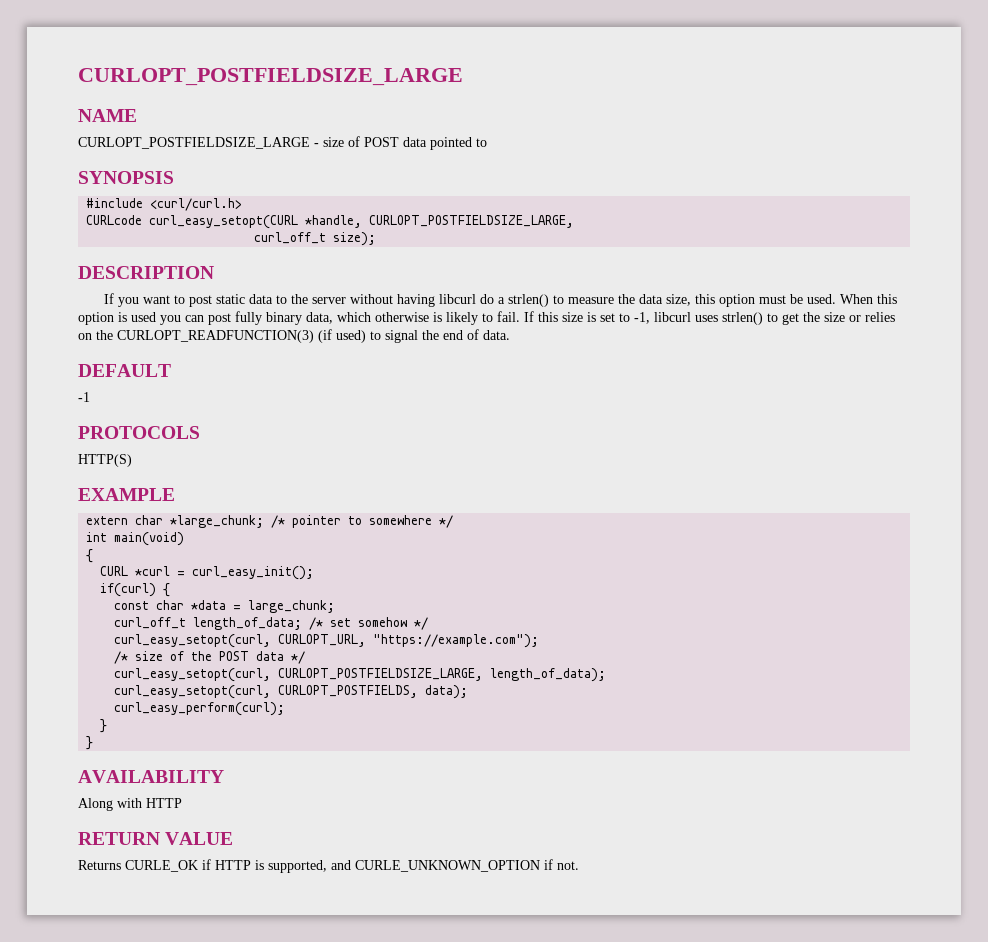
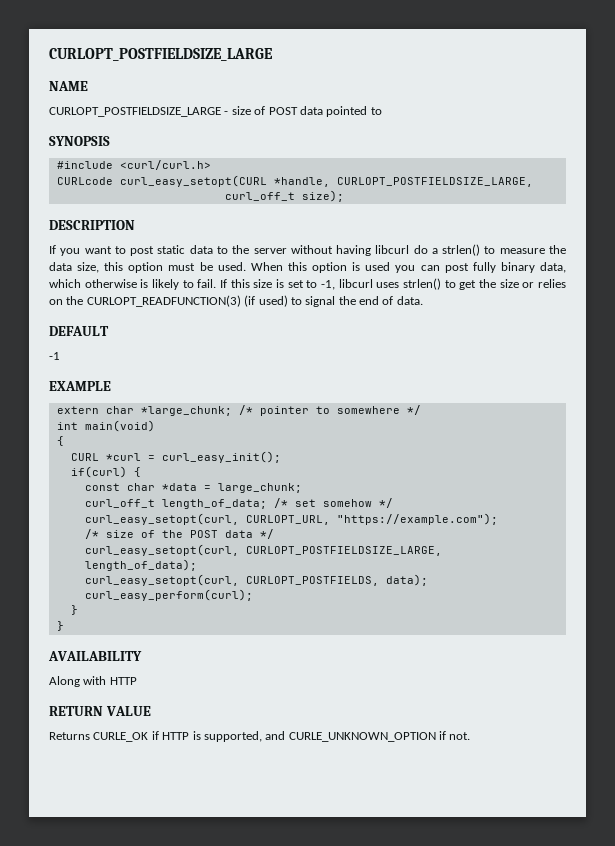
- PROTOCOLS
- HTTP(S)

